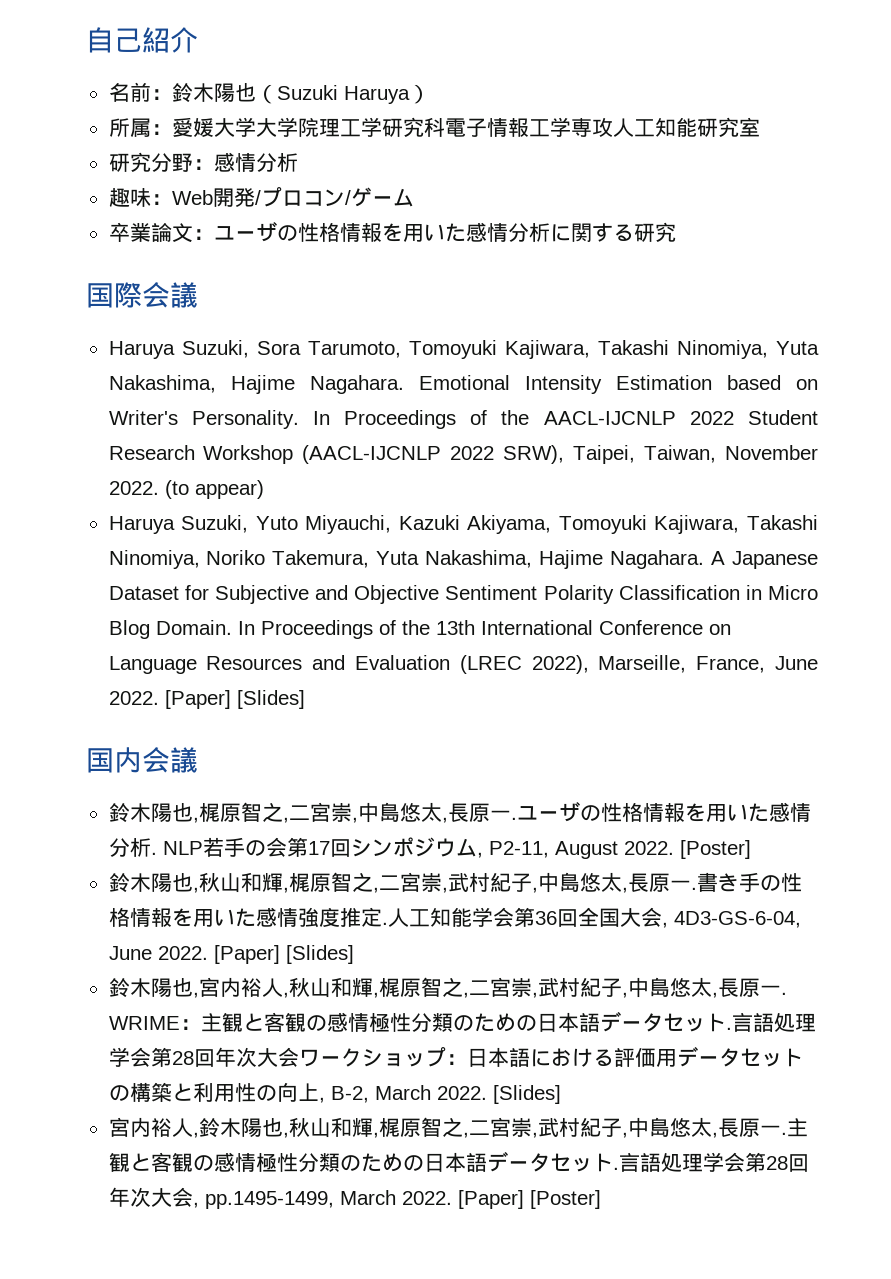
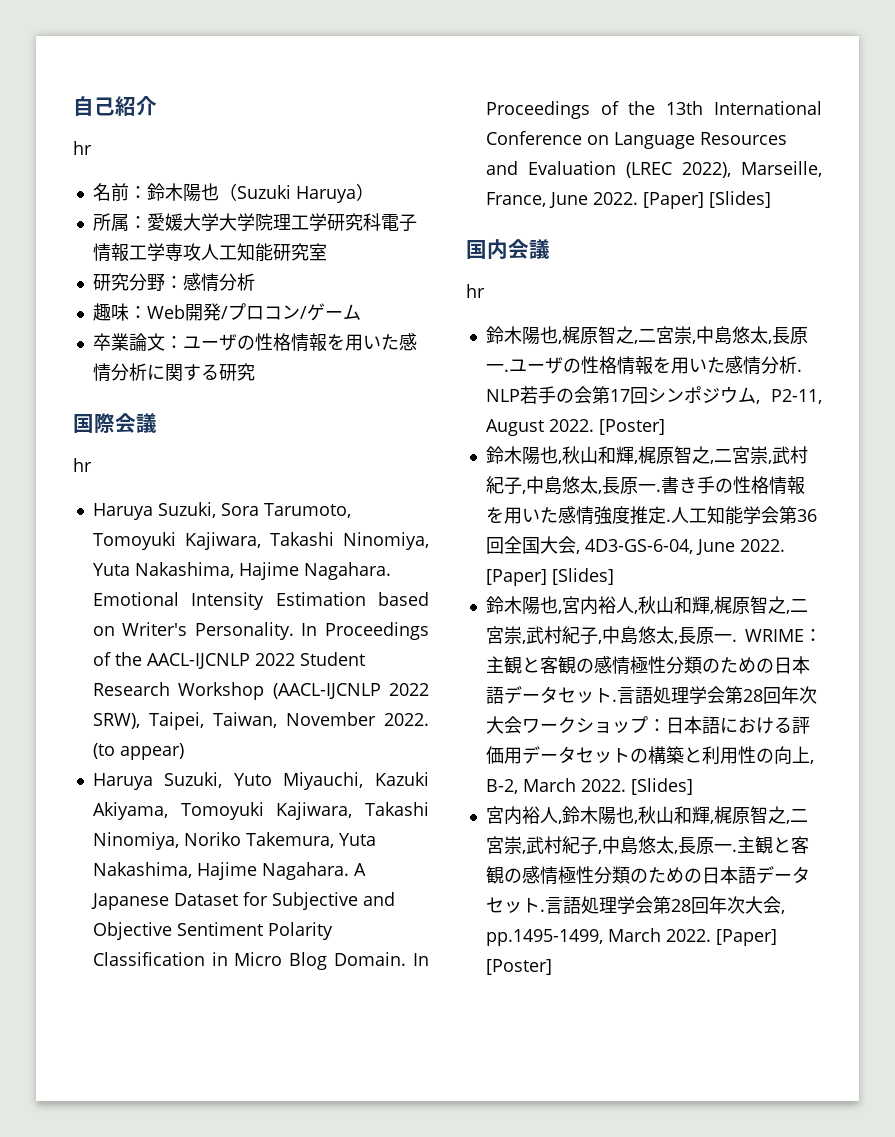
  自己紹介
+ hr
  国際会議
+ hr
  国内会議
+ hr

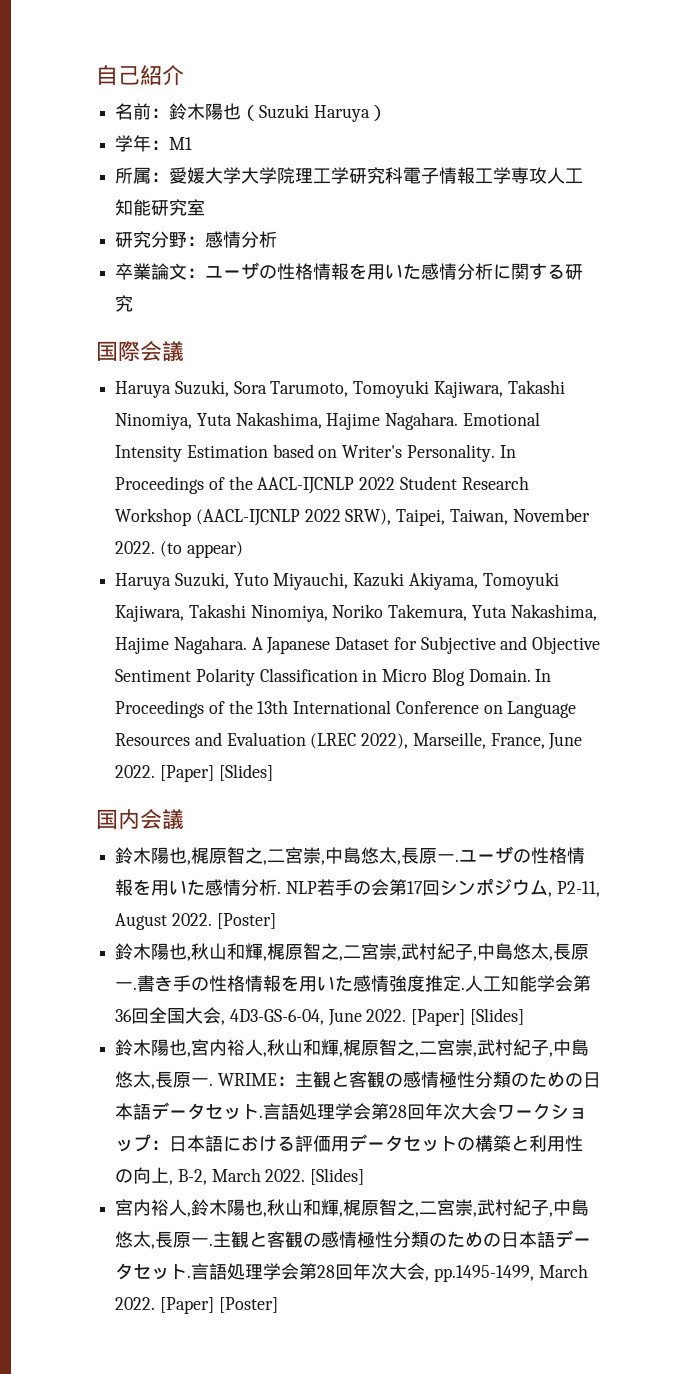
  自己紹介
- hr
+ 学年：M1
- 趣味：Web開発/プロコン/ゲーム
  国際会議
- hr
  国内会議
- hr

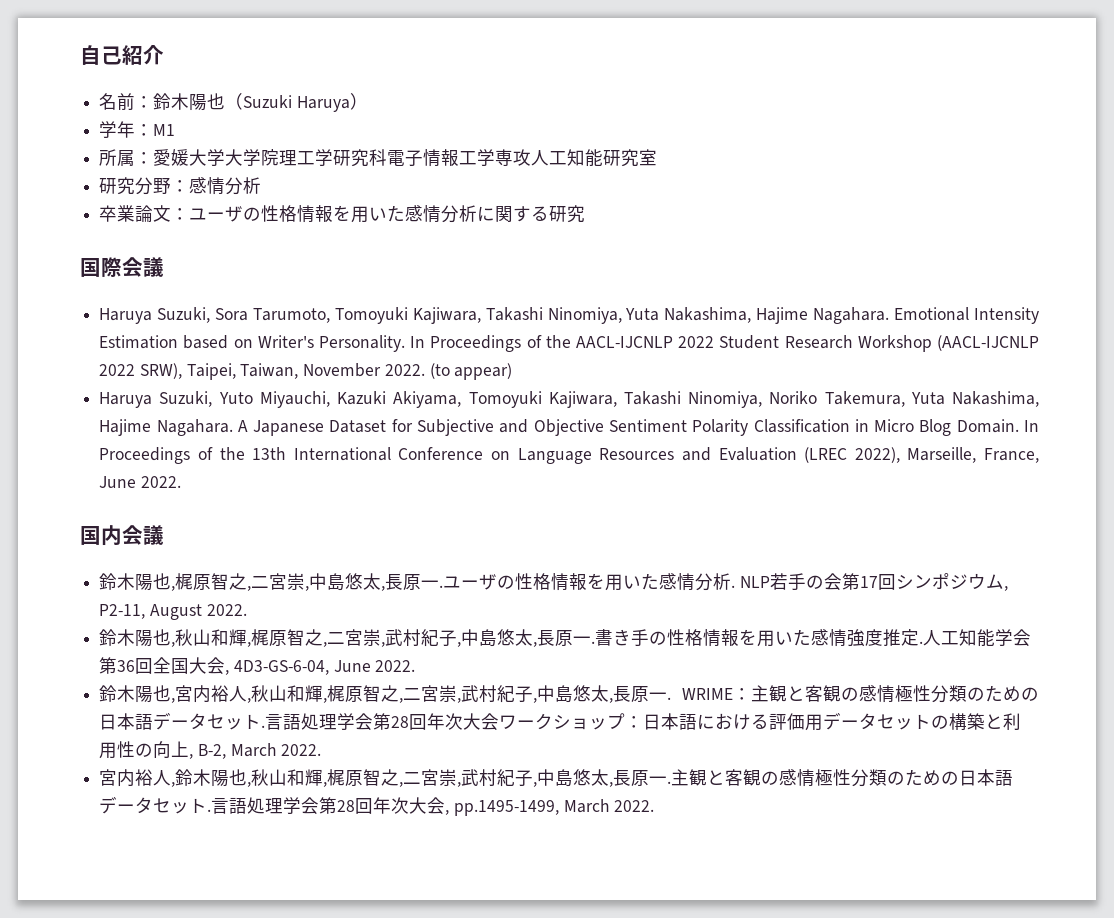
- In Proceedings of the 13th International Conference on Language Resources and Evaluation (LREC 2022), Marseille, France, June 2022. [Paper] [Slides]
+ In Proceedings of the 13th International Conference on Language Resources and Evaluation (LREC 2022), Marseille, France, June 2022.
- NLP若手の会第17回シンポジウム, P2-11, August 2022. [Poster]
+ NLP若手の会第17回シンポジウム, P2-11, August 2022.
- 人工知能学会第36回全国大会, 4D3-GS-6-04, June 2022. [Paper] [Slides]
+ 人工知能学会第36回全国大会, 4D3-GS-6-04, June 2022.
- 言語処理学会第28回年次大会ワークショップ：日本語における評価用データセットの構築と利用性の向上, B-2, March 2022. [Slides]
+ 言語処理学会第28回年次大会ワークショップ：日本語における評価用データセットの構築と利用性の向上, B-2, March 2022.
- [Paper] [Poster]

